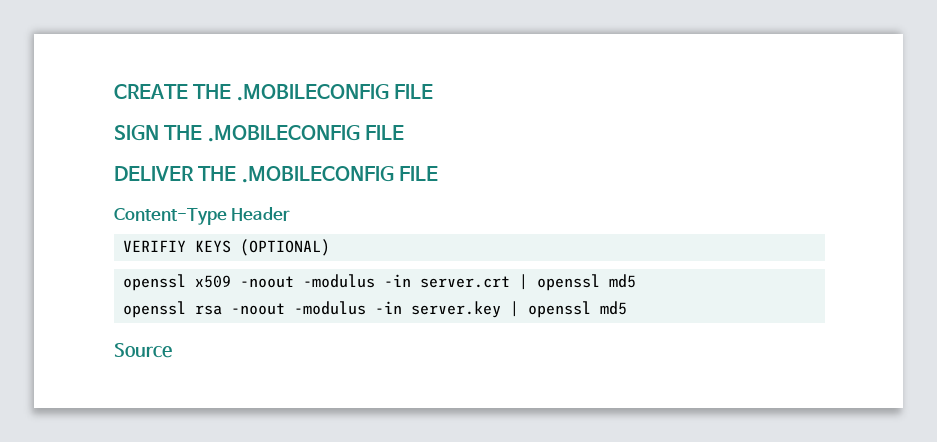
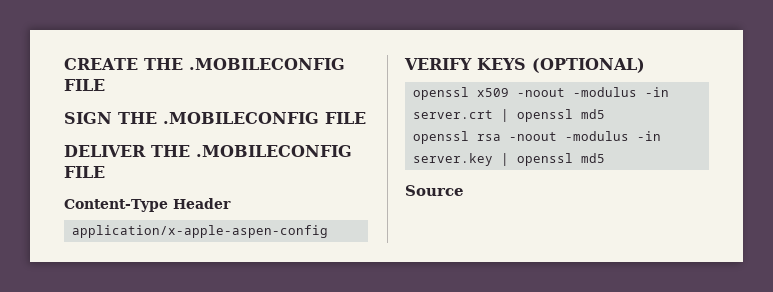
- VERIFIY KEYS (OPTIONAL)
+ application/x-apple-aspen-config
+ VERIFY KEYS (OPTIONAL)

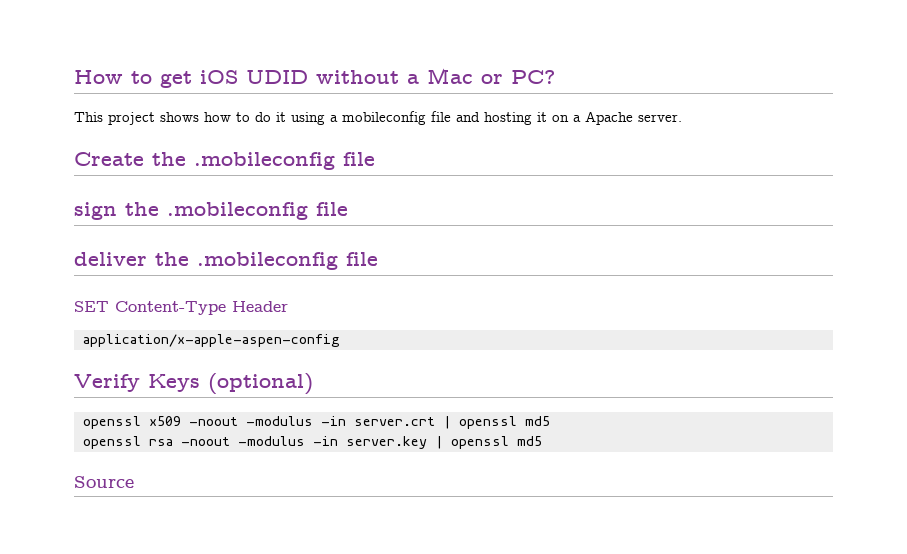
- CREATE THE .MOBILECONFIG FILE
- SIGN THE .MOBILECONFIG FILE
- DELIVER THE .MOBILECONFIG FILE
- Content-Type Header
+ How to get iOS UDID without a Mac or PC?
+ This project shows how to do it using a mobileconfig file and hosting it on a Apache server.
+ Create the .mobileconfig file
+ sign the .mobileconfig file
+ deliver the .mobileconfig file
+ SET Content-Type Header
- VERIFY KEYS (OPTIONAL)
+ Verify Keys (optional)

